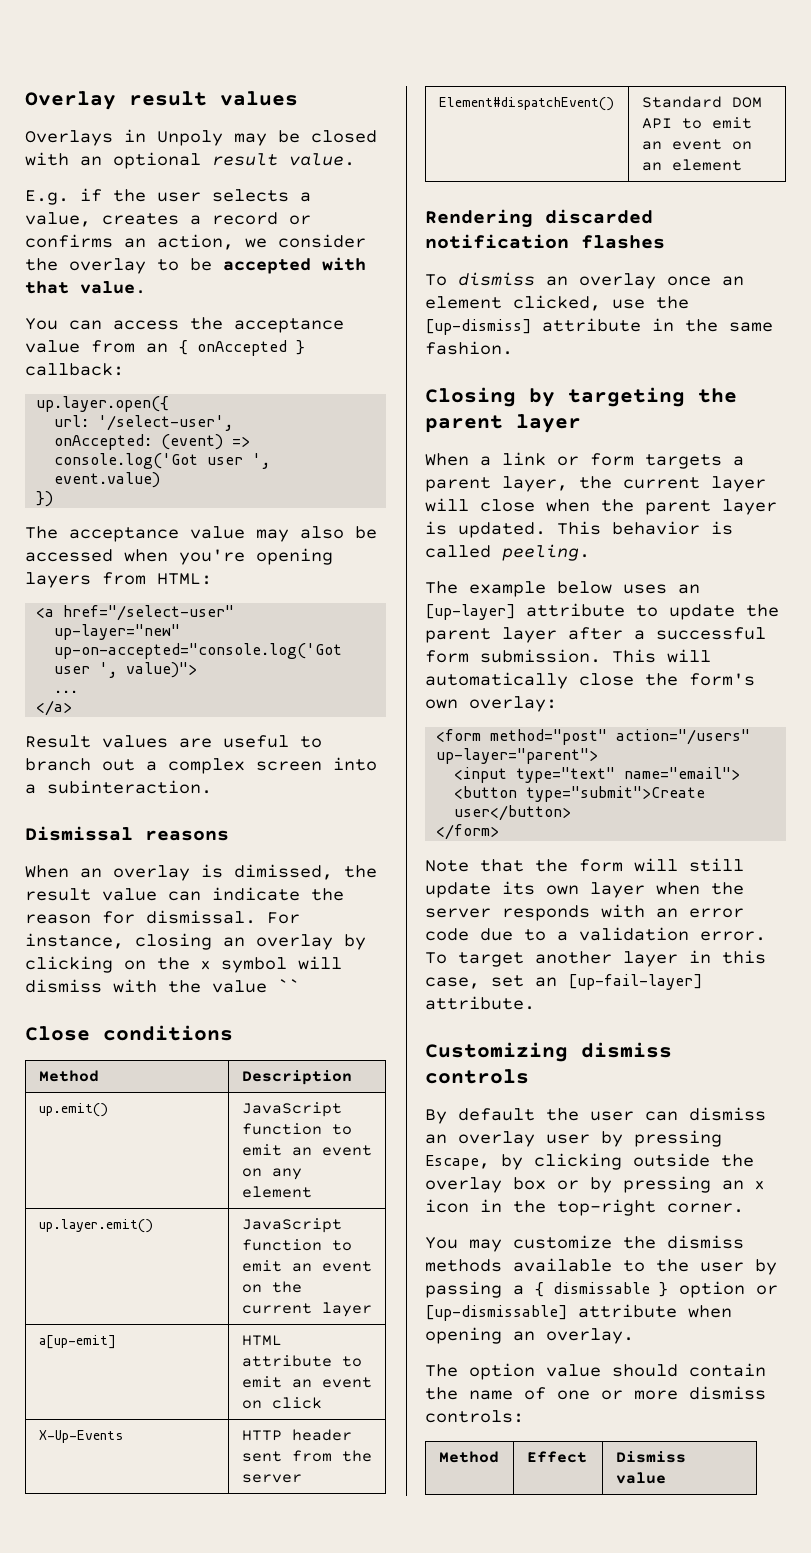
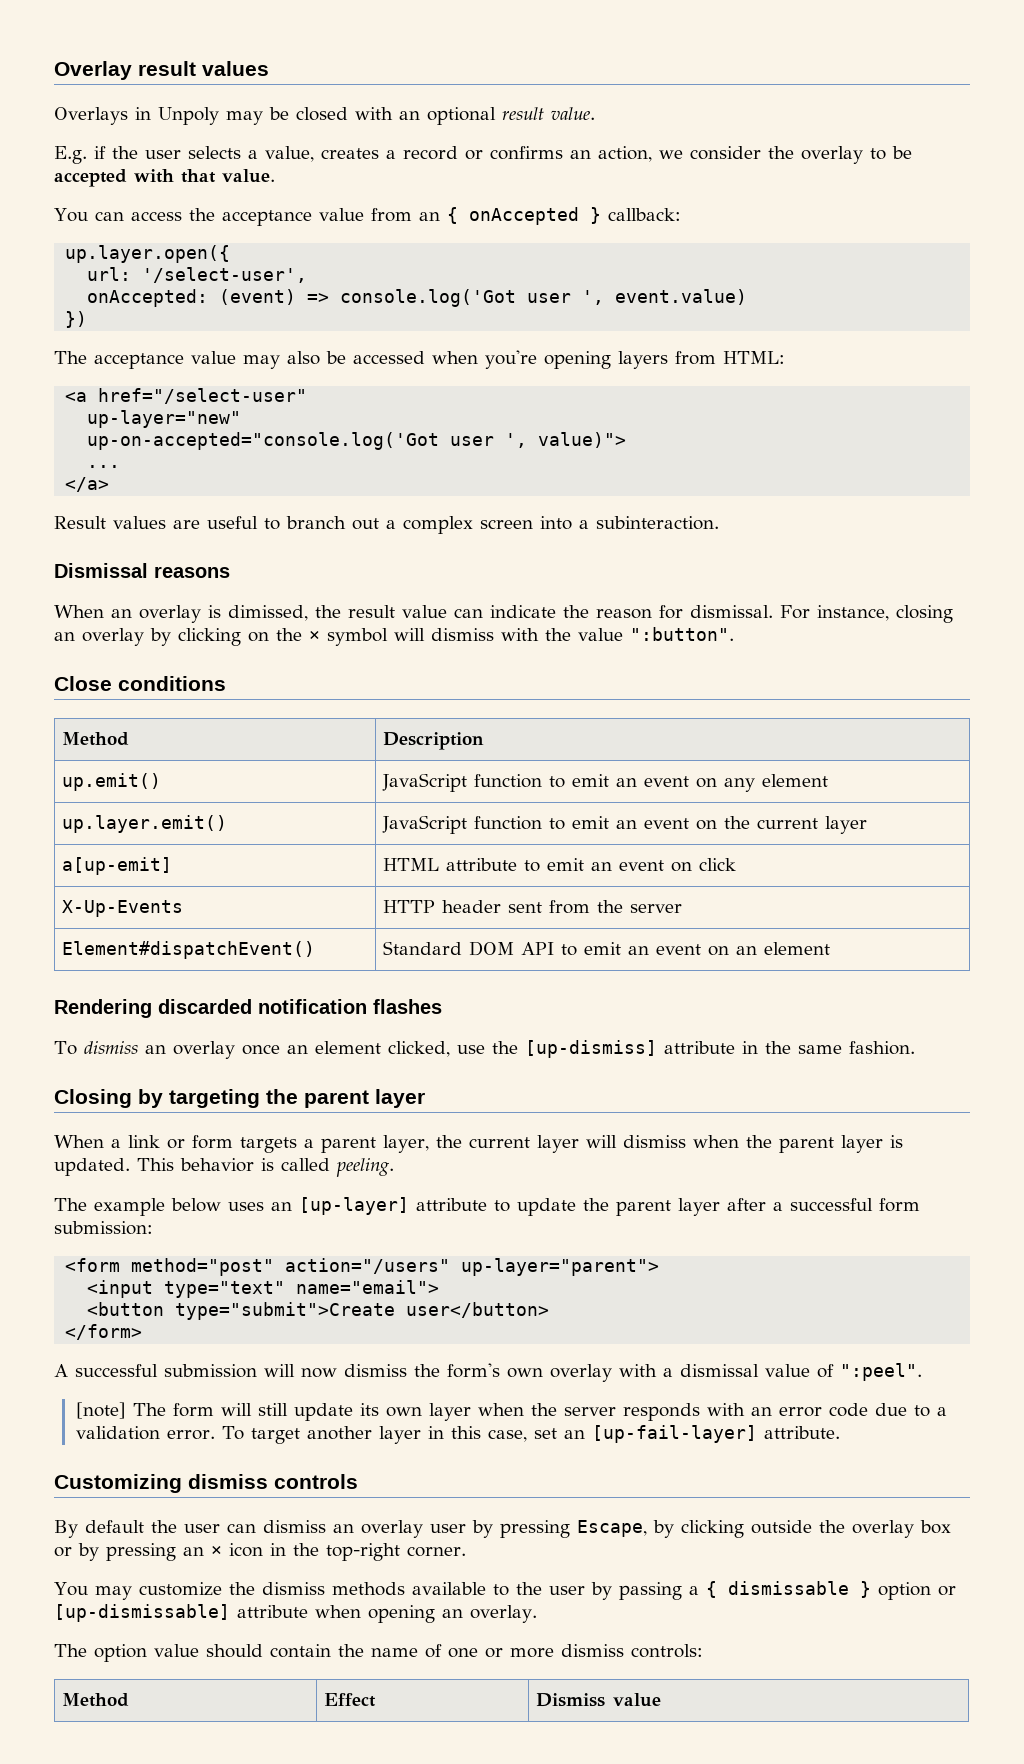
- For instance, closing an overlay by clicking on the × symbol will dismiss with the value ``
+ For instance, closing an overlay by clicking on the × symbol will dismiss with the value ":button".
- When a link or form targets a parent layer, the current layer will close when the parent layer is updated.
+ When a link or form targets a parent layer, the current layer will dismiss when the parent layer is updated.
- The example below uses an [up-layer] attribute to update the parent layer after a successful form submission. This will automatically close the form's own overlay:
+ The example below uses an [up-layer] attribute to update the parent layer after a successful form submission:
- Note that the form will still update its own layer when the server responds with an error code due to a validation error.
+ A successful submission will now dismiss the form's own overlay with a dismissal value of ":peel".
+ [note] The form will still update its own layer when the server responds with an error code due to a validation error.

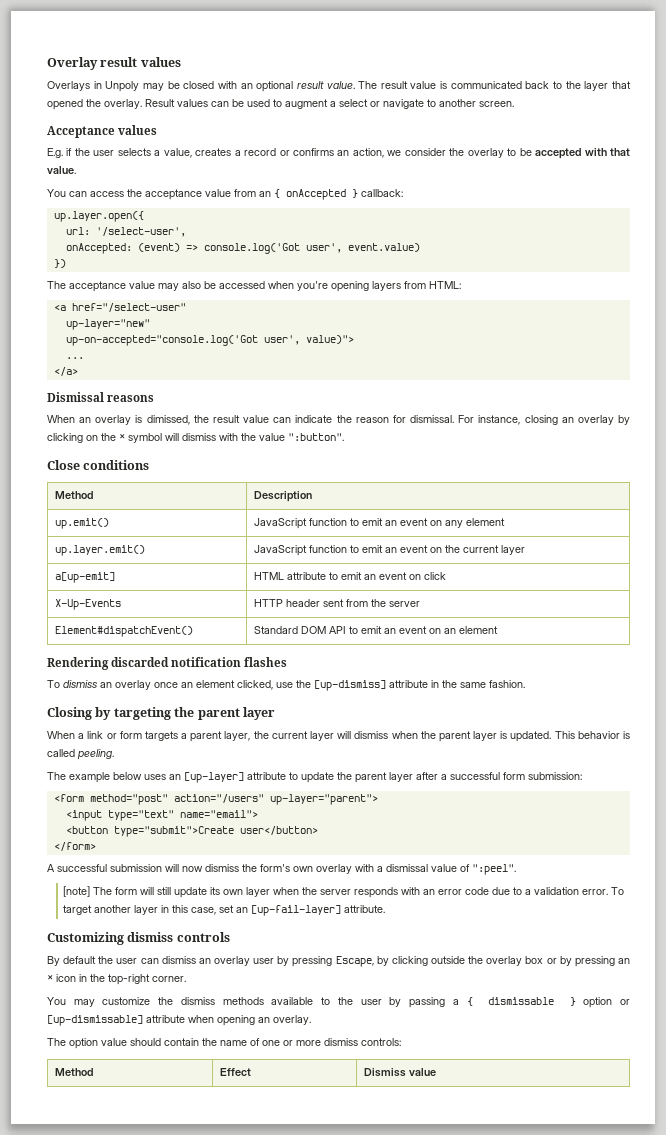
+ The result value is communicated back to the layer that opened the overlay. Result values can be used to augment a select or navigate to another screen.
+ Acceptance values
- onAccepted: (event) => console.log('Got user ', event.value)
+ onAccepted: (event) => console.log('Got user', event.value)
- up-on-accepted="console.log('Got user ', value)">
+ up-on-accepted="console.log('Got user', value)">
- Result values are useful to branch out a complex screen into a subinteraction.

